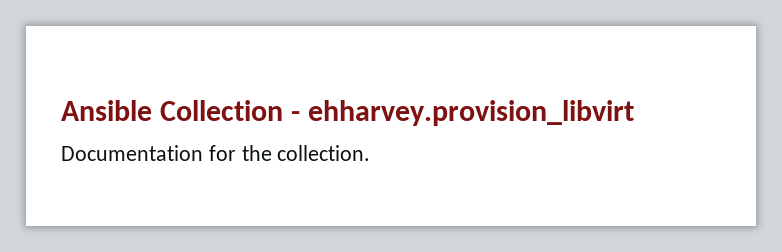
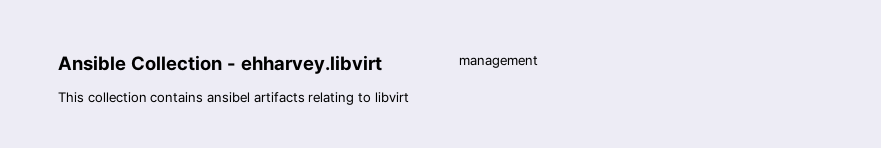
- Ansible Collection - ehharvey.provision_libvirt
- Documentation for the collection.
+ Ansible Collection - ehharvey.libvirt
+ This collection contains ansibel artifacts relating to libvirt management

